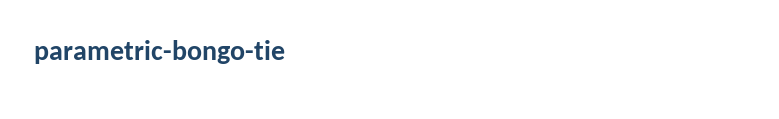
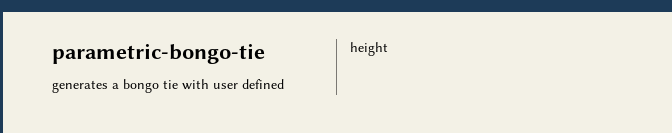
+ generates a bongo tie with user defined height

